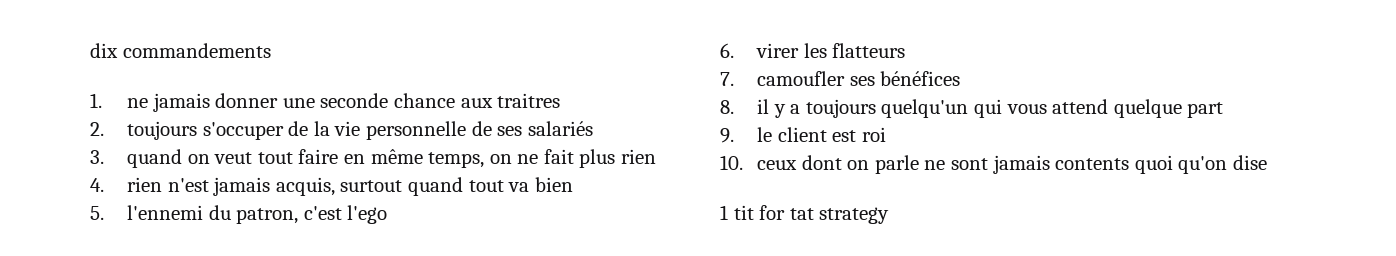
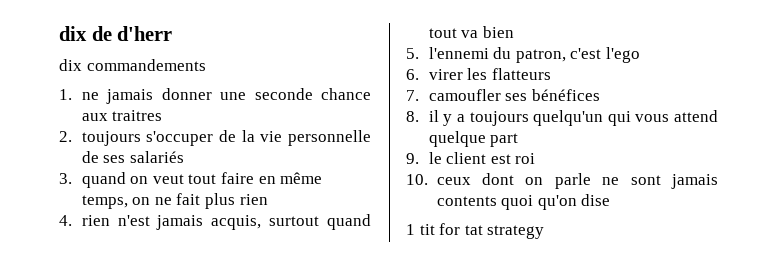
+ dix de d'herr

